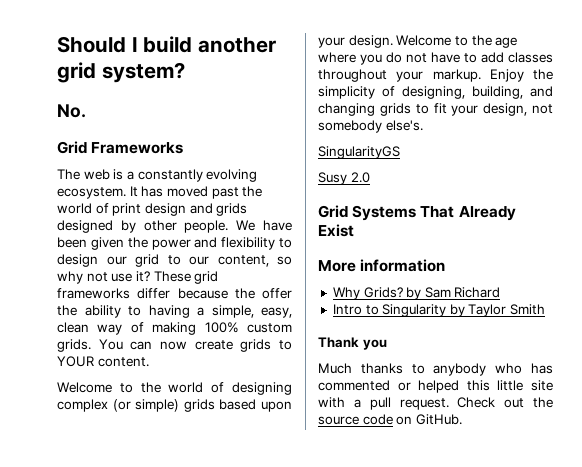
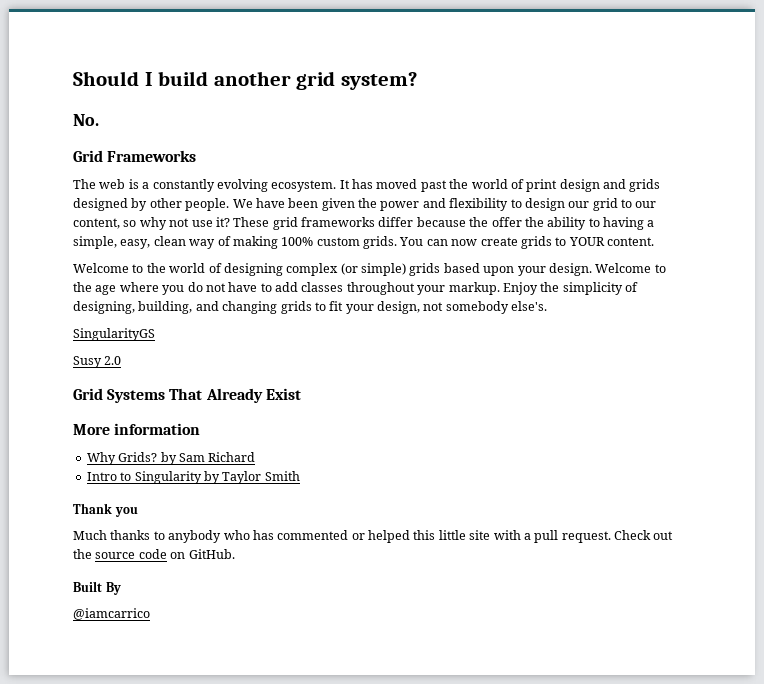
+ Built By
+ @iamcarrico

